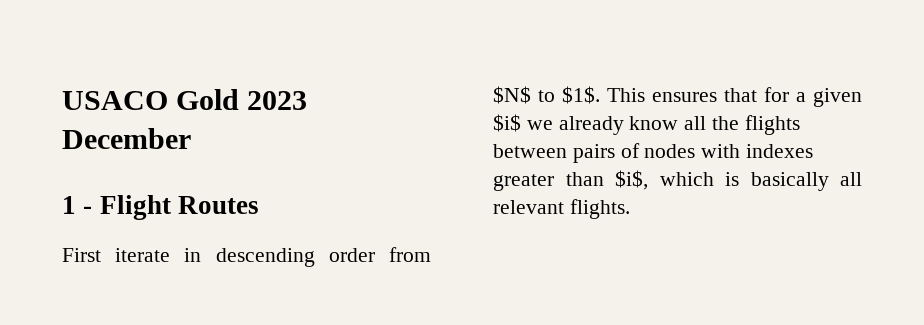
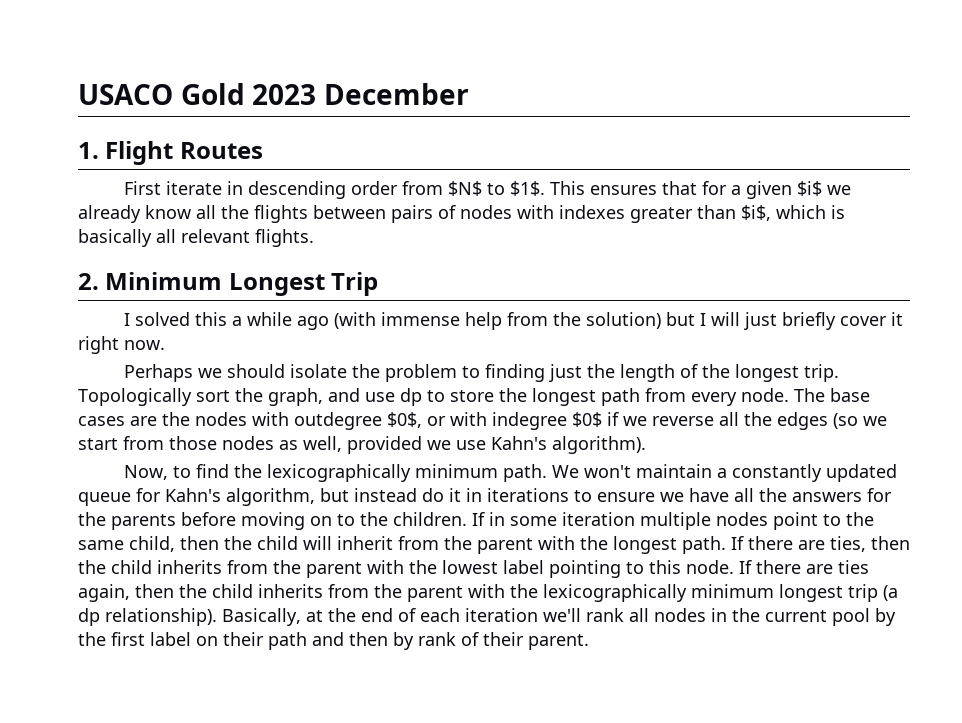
- 1 - Flight Routes
+ 1. Flight Routes
+ 2. Minimum Longest Trip
+ I solved this a while ago (with immense help from the solution) but I will just briefly cover it right now.
+ Perhaps we should isolate the problem to finding just the length of the longest trip. Topologically sort the graph, and use dp to store the longest path from every node. The base cases are the nodes with outdegree $0$, or with indegree $0$ if we reverse all the edges (so we start from those nodes as well, provided we use Kahn's algorithm).
+ Now, to find the lexicographically minimum path. We won't maintain a constantly updated queue for Kahn's algorithm, but instead do it in iterations to ensure we have all the answers for the parents before moving on to the children. If in some iteration multiple nodes point to the same child, then the child will inherit from the parent with the longest path. If there are ties, then the child inherits from the parent with the lowest label pointing to this node. If there are ties again, then the child inherits from the parent with the lexicographically minimum longest trip (a dp relationship). Basically, at the end of each iteration we'll rank all nodes in the current pool by the first label on their path and then by rank of their parent.

